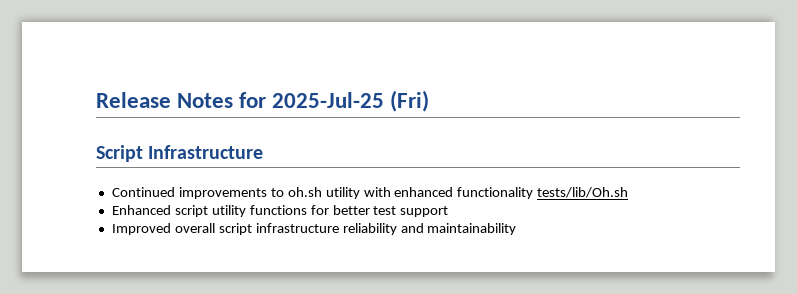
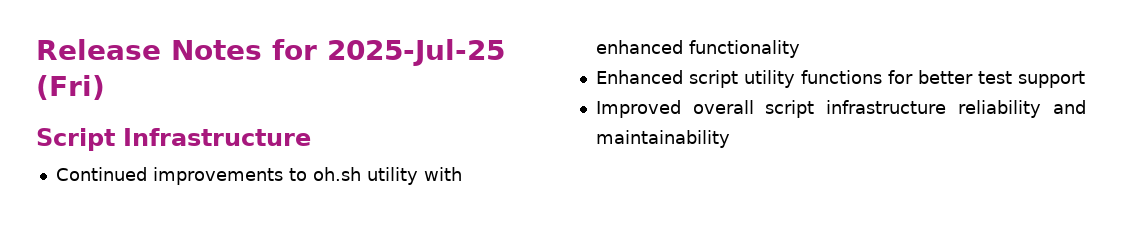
- Continued improvements to oh.sh utility with enhanced functionality tests/lib/Oh.sh
+ Continued improvements to oh.sh utility with enhanced functionality

